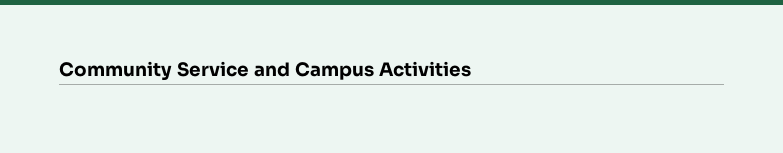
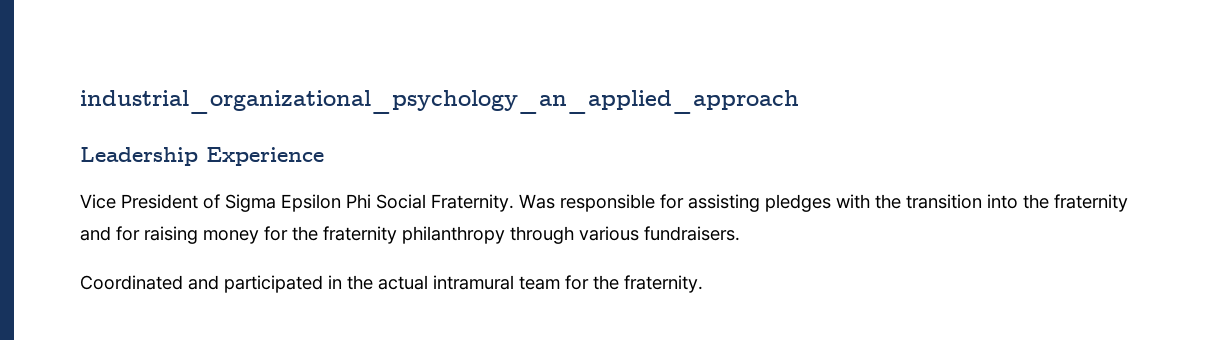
- Community Service and Campus Activities
+ industrial_organizational_psychology_an_applied_approach
+ Leadership Experience
+ Vice President of Sigma Epsilon Phi Social Fraternity. Was responsible for assisting pledges with the transition into the fraternity and for raising money for the fraternity philanthropy through various fundraisers.
+ Coordinated and participated in the actual intramural team for the fraternity.

